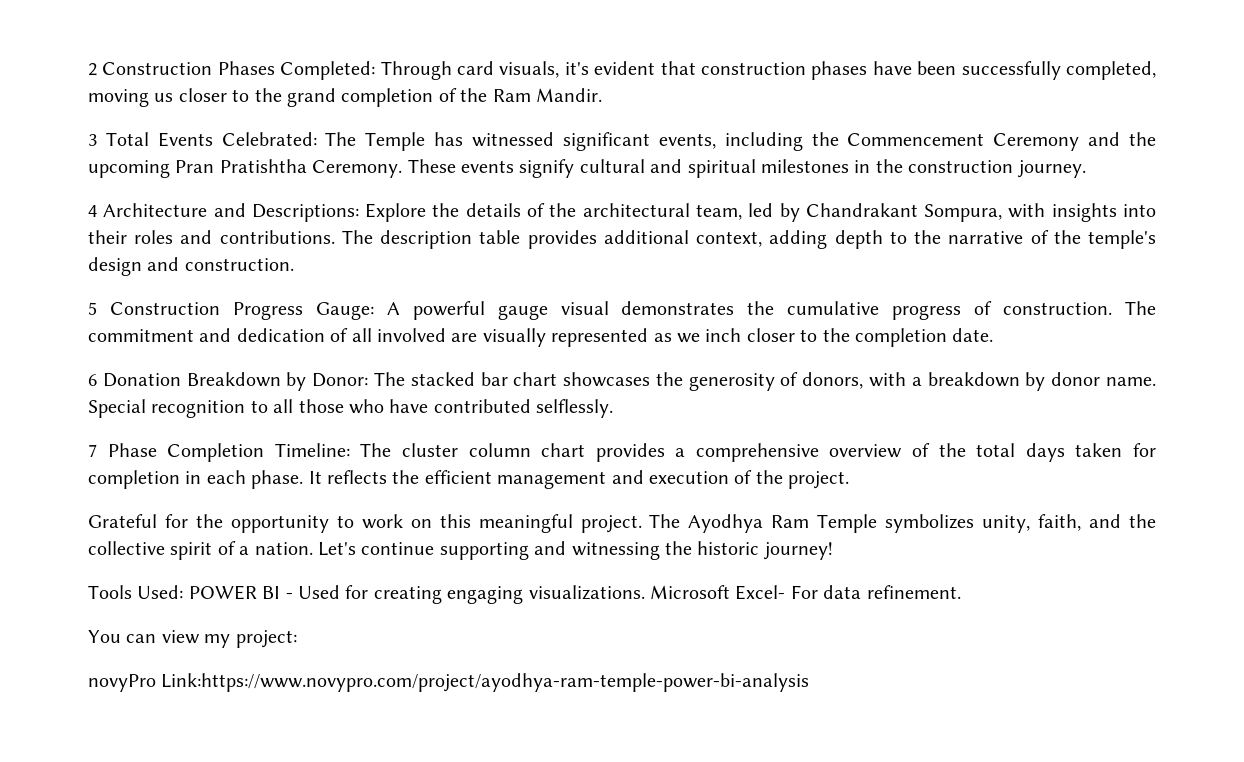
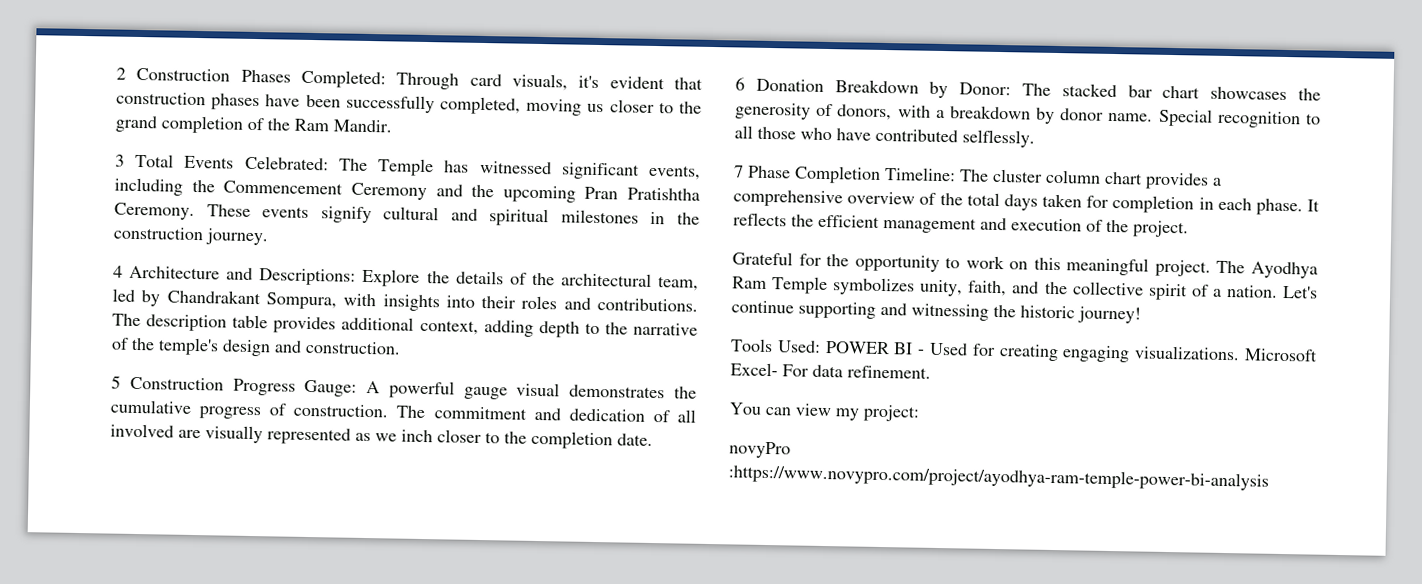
- novyPro Link:https://www.novypro.com/project/ayodhya-ram-temple-power-bi-analysis
+ novyPro :https://www.novypro.com/project/ayodhya-ram-temple-power-bi-analysis

